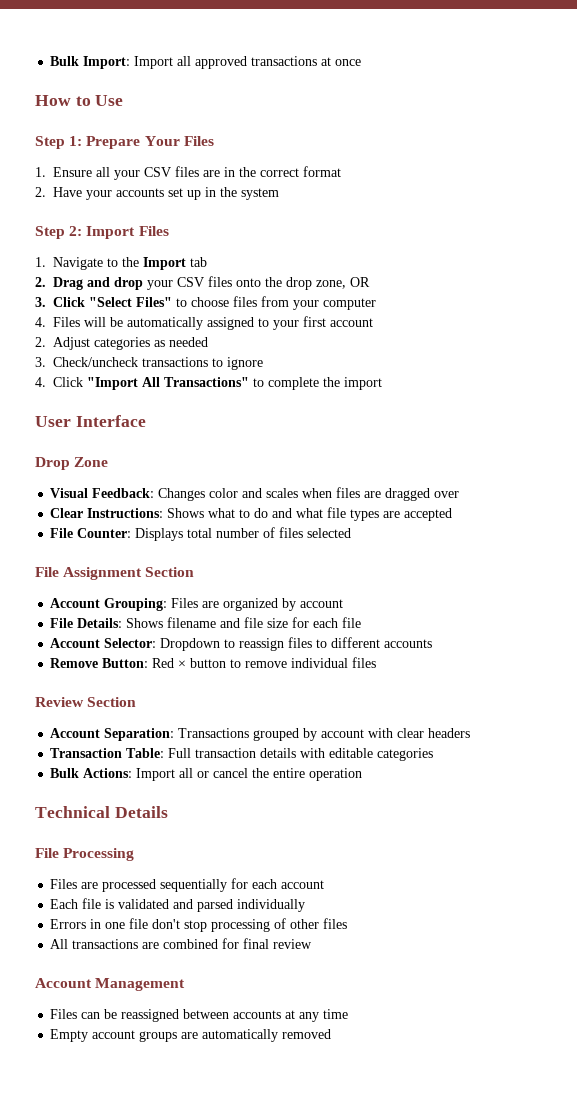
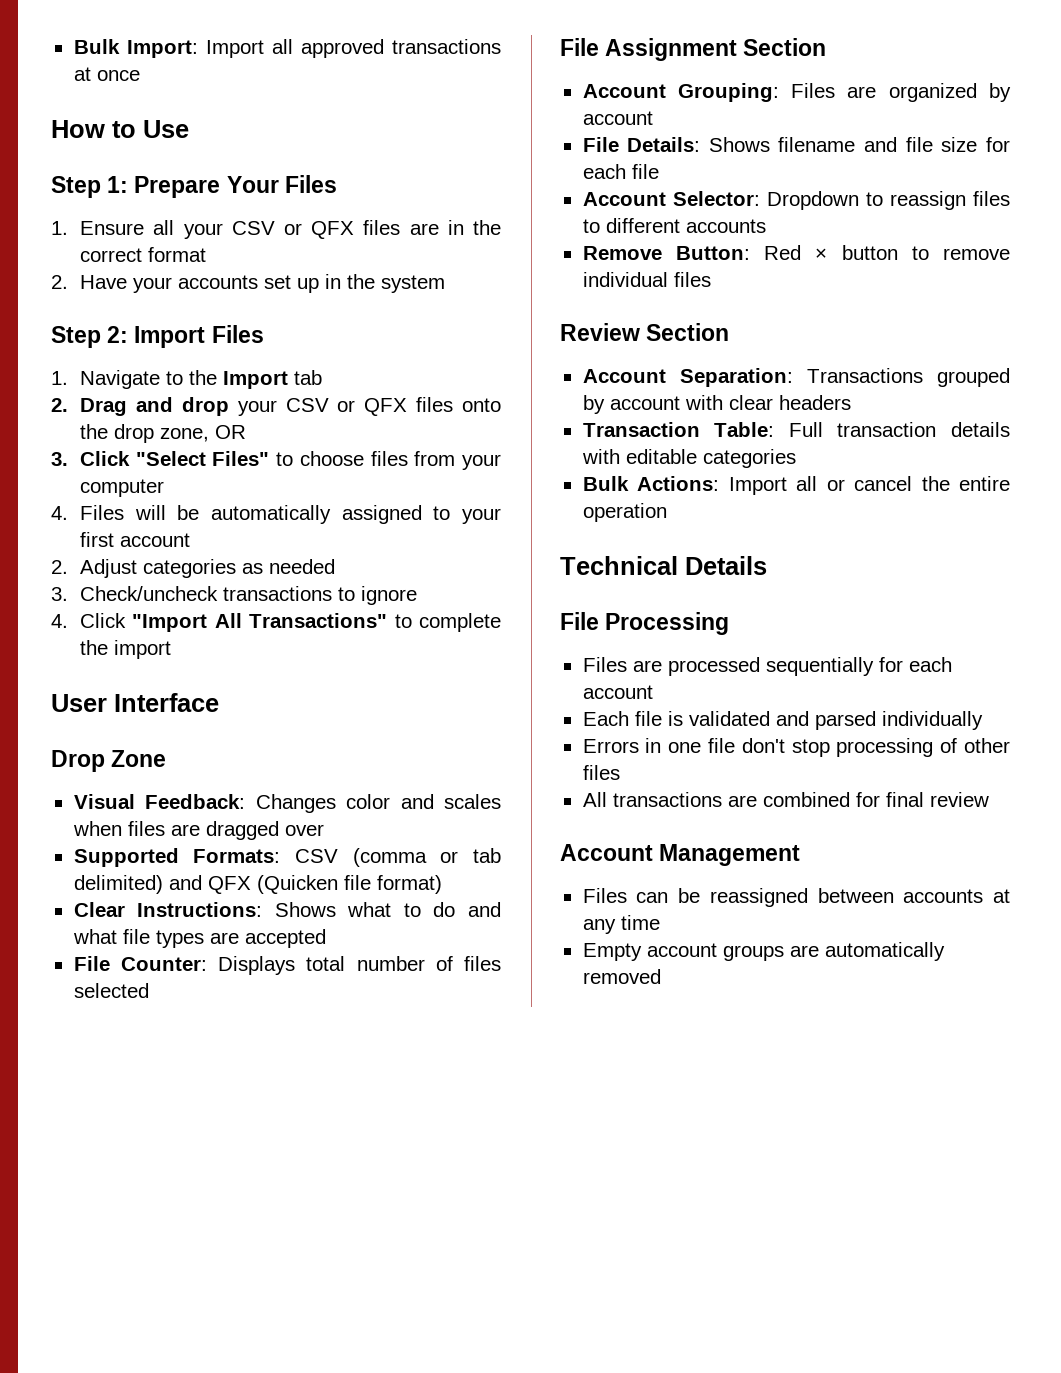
- 1. Ensure all your CSV files are in the correct format
+ 1. Ensure all your CSV or QFX files are in the correct format
- 2. Drag and drop your CSV files onto the drop zone, OR
+ 2. Drag and drop your CSV or QFX files onto the drop zone, OR
+ Supported Formats: CSV (comma or tab delimited) and QFX (Quicken file format)

